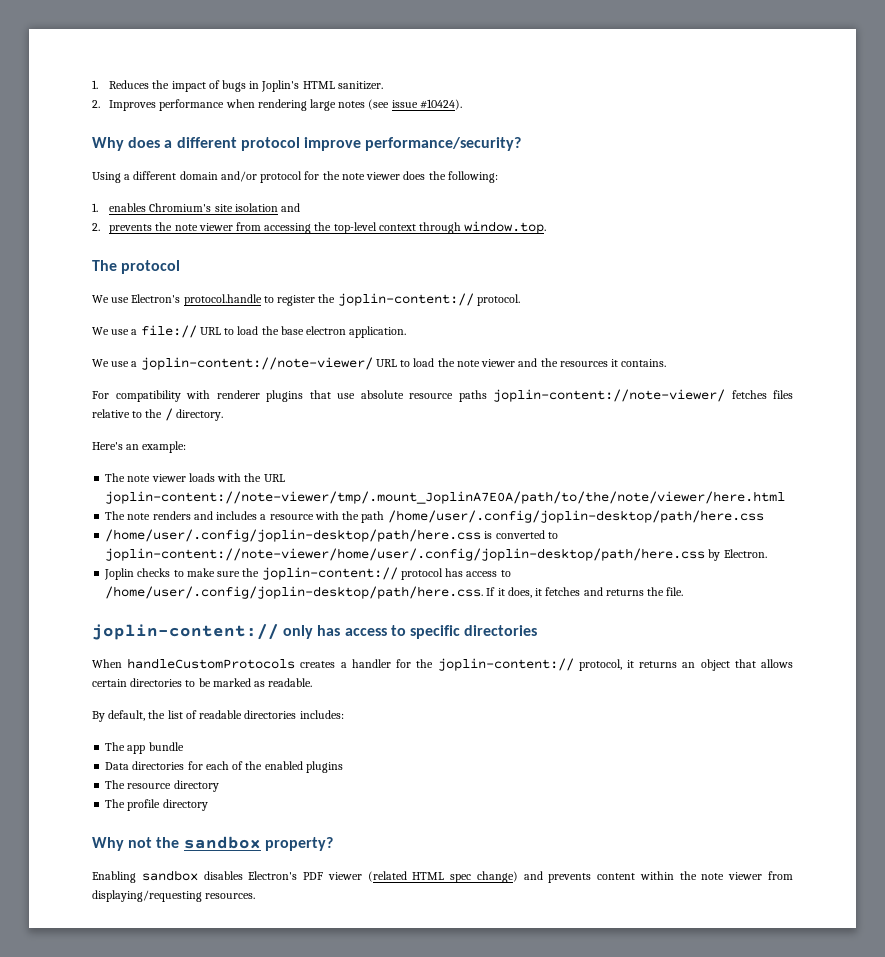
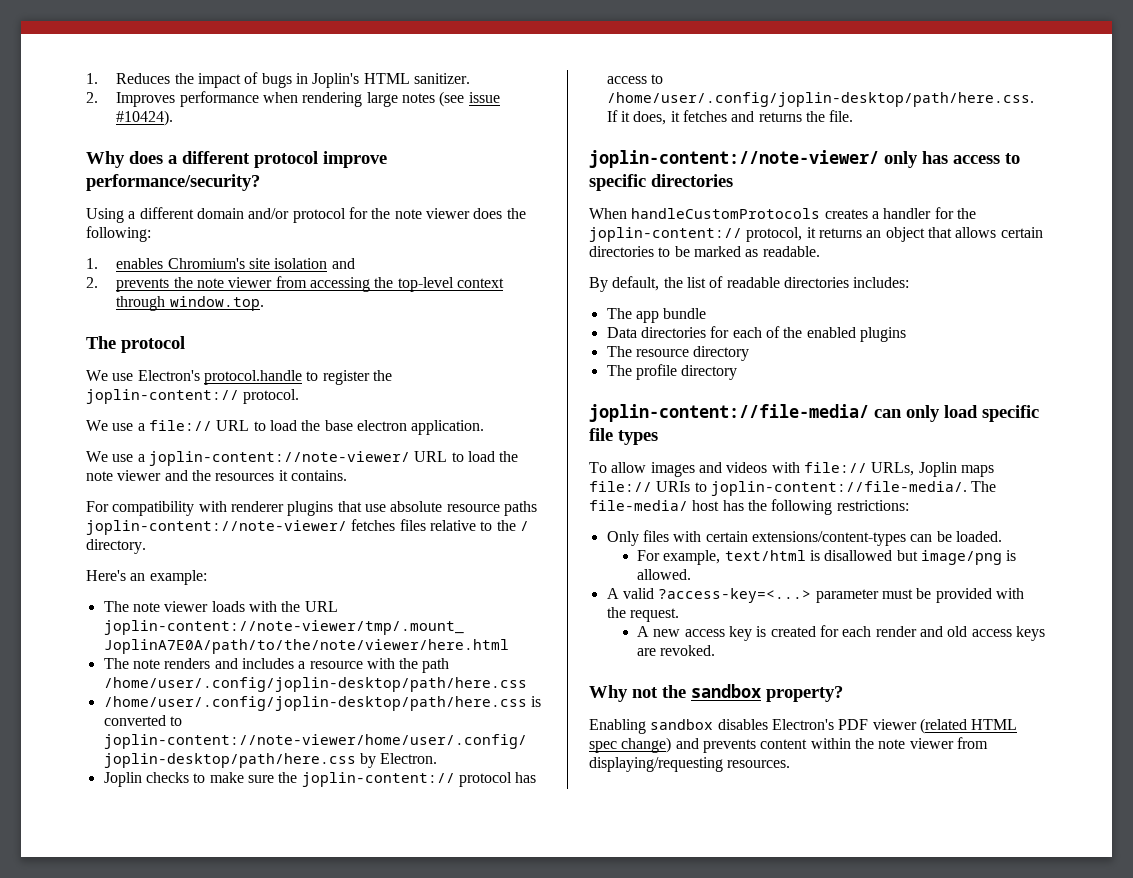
- joplin-content:// only has access to specific directories
+ joplin-content://note-viewer/ only has access to specific directories
+ joplin-content://file-media/ can only load specific file types
+ To allow images and videos with file:// URLs, Joplin maps file:// URIs to joplin-content://file-media/. The file-media/ host has the following restrictions:
+ Only files with certain extensions/content-types can be loaded.
+ For example, text/html is disallowed but image/png is allowed.
+ A valid ?access-key=<...> parameter must be provided with the request.
+ A new access key is created for each render and old access keys are revoked.

